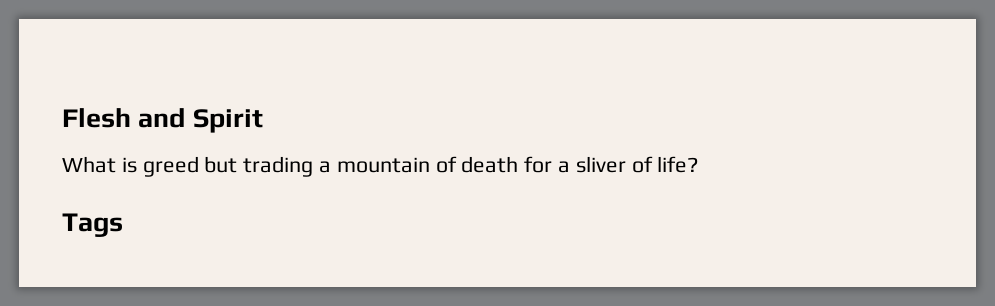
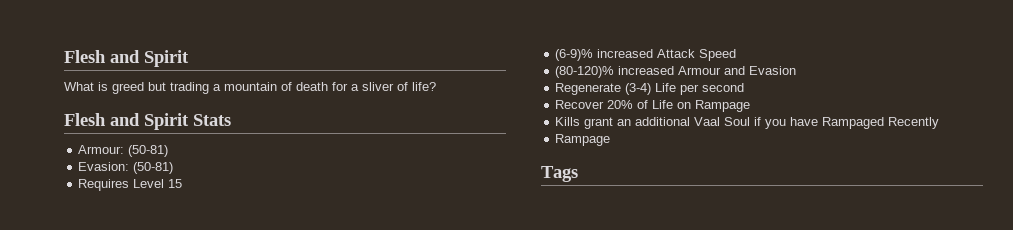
+ Flesh and Spirit Stats
+ Armour: (50-81)
+ Evasion: (50-81)
+ Requires Level 15
+ (6-9)% increased Attack Speed
+ (80-120)% increased Armour and Evasion
+ Regenerate (3-4) Life per second
+ Recover 20% of Life on Rampage
+ Kills grant an additional Vaal Soul if you have Rampaged Recently
+ Rampage

